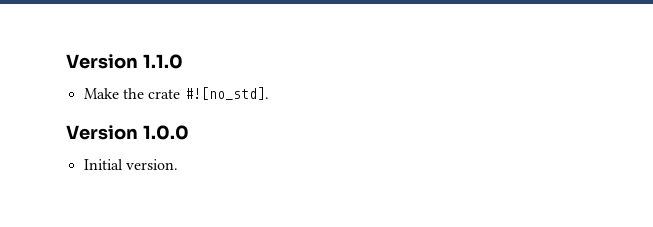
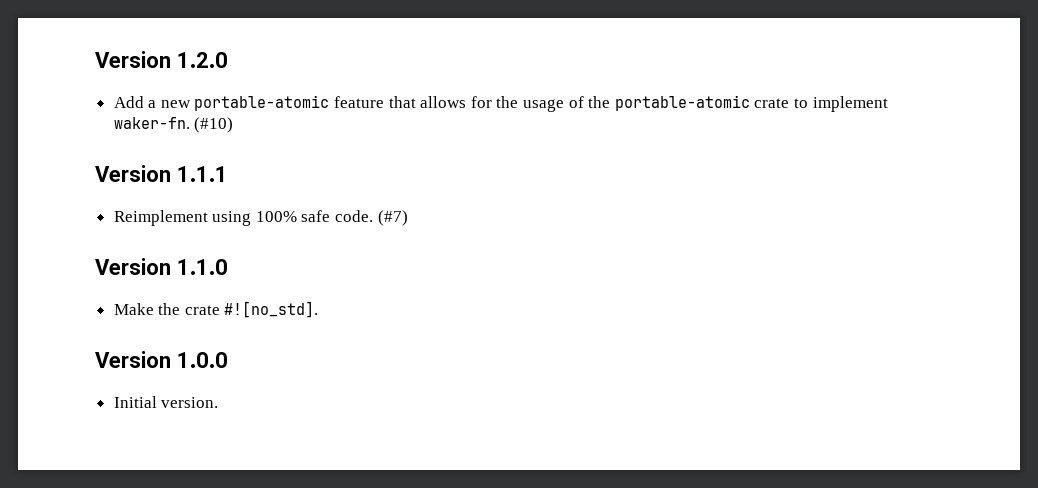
+ Version 1.2.0
+ Add a new portable-atomic feature that allows for the usage of the portable-atomic crate to implement waker-fn. (#10)
+ Version 1.1.1
+ Reimplement using 100% safe code. (#7)

